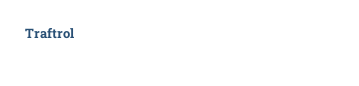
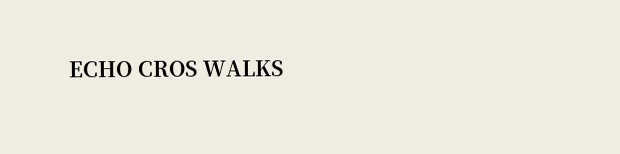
- Traftrol
+ ECHO CROS WALKS

